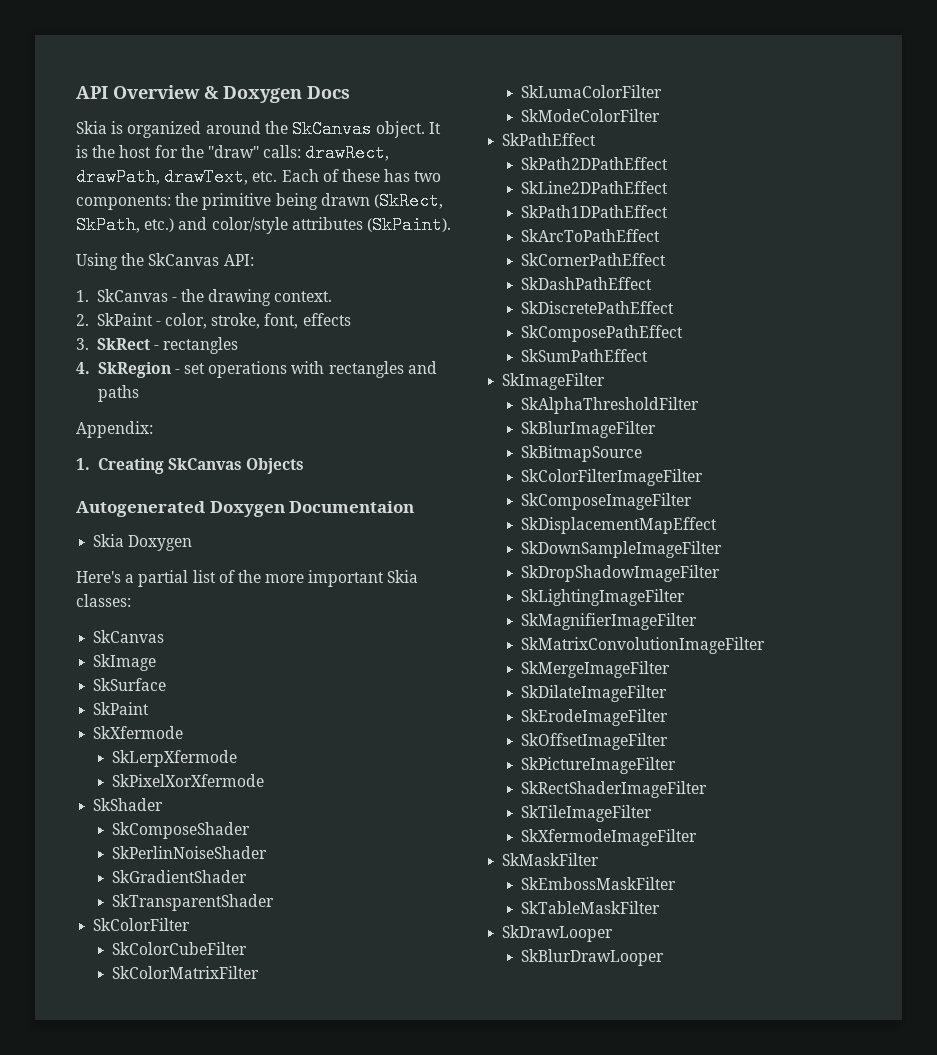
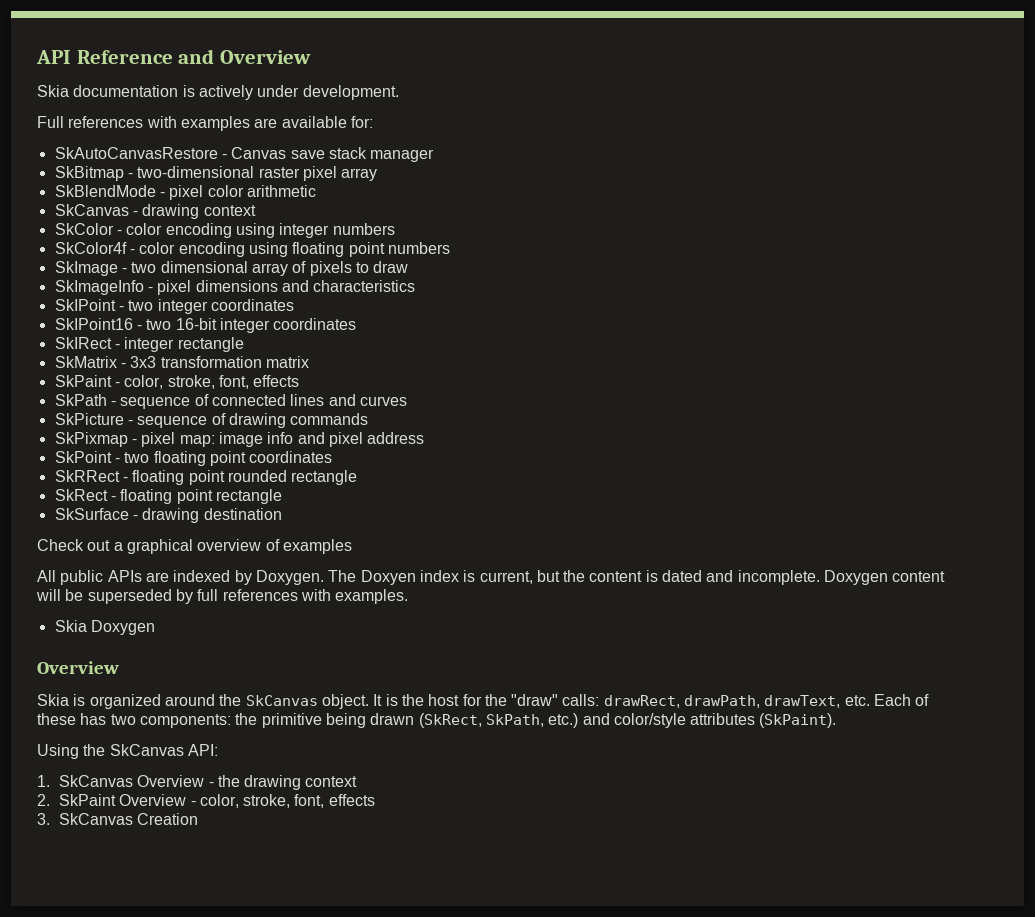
- API Overview & Doxygen Docs
+ API Reference and Overview
+ Skia documentation is actively under development.
+ Full references with examples are available for:
+ SkAutoCanvasRestore - Canvas save stack manager
+ SkBitmap - two-dimensional raster pixel array
+ SkBlendMode - pixel color arithmetic
+ SkCanvas - drawing context
+ SkColor - color encoding using integer numbers
+ SkColor4f - color encoding using floating point numbers
+ SkImage - two dimensional array of pixels to draw
+ SkImageInfo - pixel dimensions and characteristics
+ SkIPoint - two integer coordinates
+ SkIPoint16 - two 16-bit integer coordinates
+ SkIRect - integer rectangle
+ SkMatrix - 3x3 transformation matrix
+ SkPaint - color, stroke, font, effects
+ SkPath - sequence of connected lines and curves
+ SkPicture - sequence of drawing commands
+ SkPixmap - pixel map: image info and pixel address
+ SkPoint - two floating point coordinates
+ SkRRect - floating point rounded rectangle
+ SkRect - floating point rectangle
+ SkSurface - drawing destination
+ Check out a graphical overview of examples
+ All public APIs are indexed by Doxygen. The Doxyen index is current, but the content is dated and incomplete. Doxygen content will be superseded by full references with examples.
+ Skia Doxygen
+ Overview
- 1. SkCanvas - the drawing context.
+ 1. SkCanvas Overview - the drawing context
- 2. SkPaint - color, stroke, font, effects
+ 2. SkPaint Overview - color, stroke, font, effects
- 3. SkRect - rectangles
- 4. SkRegion - set operations with rectangles and paths
- Appendix:
- 1. Creating SkCanvas Objects
- Autogenerated Doxygen Documentaion
- Skia Doxygen
- Here's a partial list of the more important Skia classes:
- SkCanvas
- SkImage
- SkSurface
- SkPaint
- SkXfermode
- SkLerpXfermode
- SkPixelXorXfermode
- SkShader
- SkComposeShader
- SkPerlinNoiseShader
- SkGradientShader
- SkTransparentShader
- SkColorFilter
- SkColorCubeFilter
- SkColorMatrixFilter
- SkLumaColorFilter
- SkModeColorFilter
- SkPathEffect
- SkPath2DPathEffect
- SkLine2DPathEffect
- SkPath1DPathEffect
- SkArcToPathEffect
- SkCornerPathEffect
- SkDashPathEffect
- SkDiscretePathEffect
- SkComposePathEffect
- SkSumPathEffect
- SkImageFilter
- SkAlphaThresholdFilter
- SkBlurImageFilter
- SkBitmapSource
- SkColorFilterImageFilter
- SkComposeImageFilter
- SkDisplacementMapEffect
- SkDownSampleImageFilter
- SkDropShadowImageFilter
- SkLightingImageFilter
- SkMagnifierImageFilter
- SkMatrixConvolutionImageFilter
- SkMergeImageFilter
- SkDilateImageFilter
- SkErodeImageFilter
- SkOffsetImageFilter
- SkPictureImageFilter
- SkRectShaderImageFilter
- SkTileImageFilter
- SkXfermodeImageFilter
- SkMaskFilter
- SkEmbossMaskFilter
- SkTableMaskFilter
- SkDrawLooper
- SkBlurDrawLooper
+ 3. SkCanvas Creation

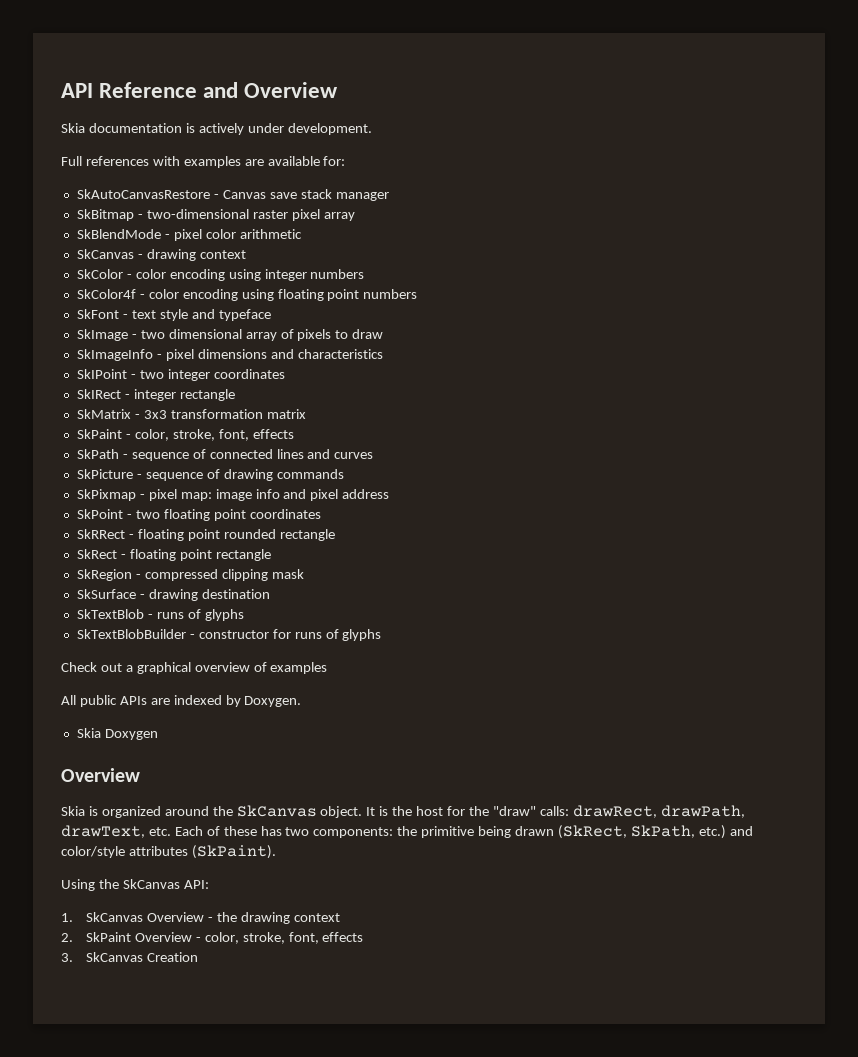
+ SkFont - text style and typeface
- SkIPoint16 - two 16-bit integer coordinates
+ SkRegion - compressed clipping mask
+ SkTextBlob - runs of glyphs
+ SkTextBlobBuilder - constructor for runs of glyphs
- The Doxyen index is current, but the content is dated and incomplete. Doxygen content will be superseded by full references with examples.

